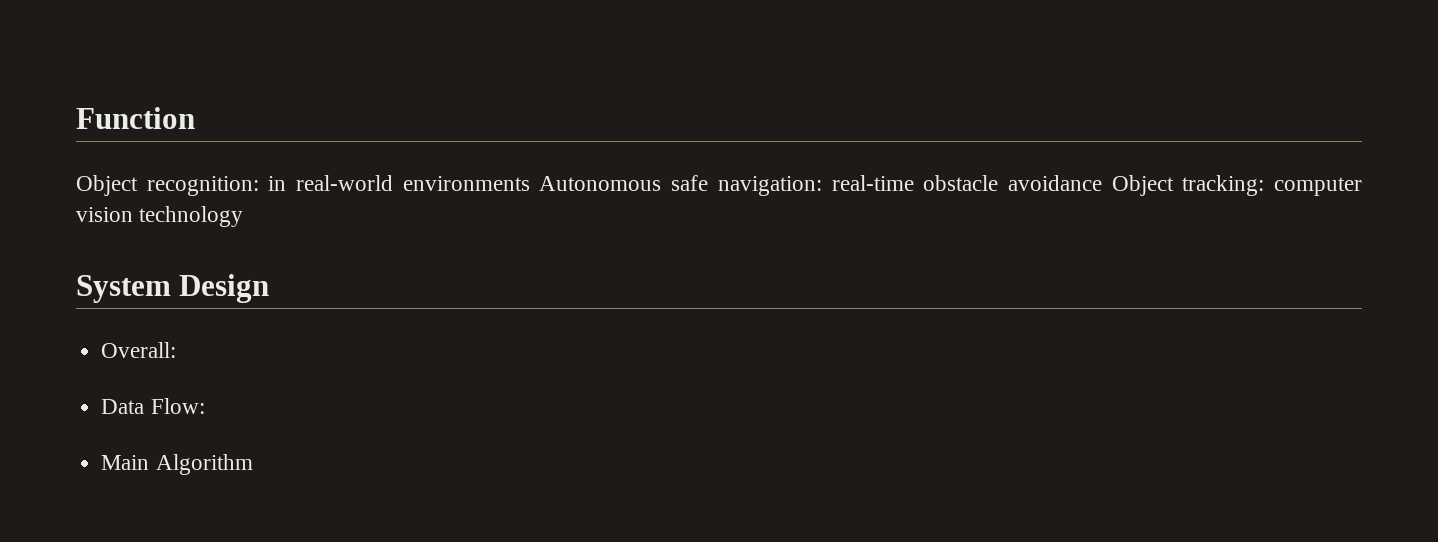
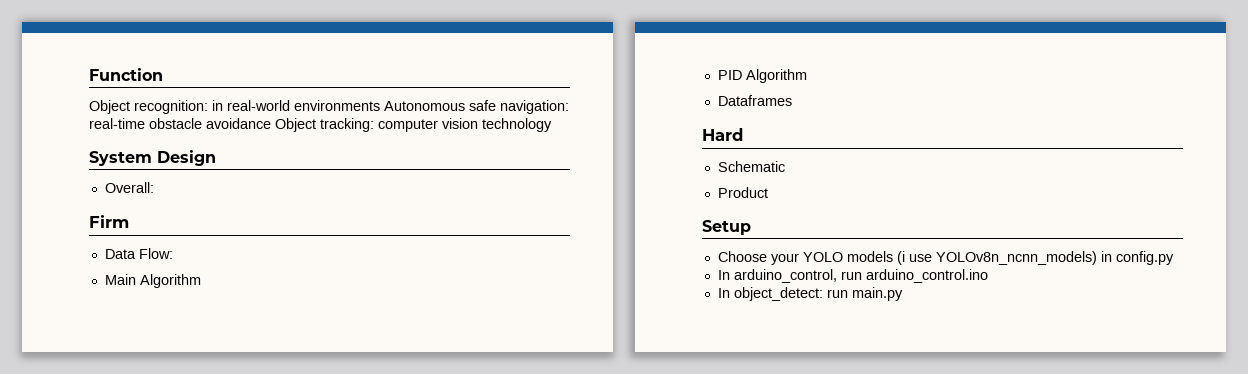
+ Firm
+ PID Algorithm
+ Dataframes
+ Hard
+ Schematic
+ Product
+ Setup
+ Choose your YOLO models (i use YOLOv8n_ncnn_models) in config.py
+ In arduino_control, run arduino_control.ino
+ In object_detect: run main.py

